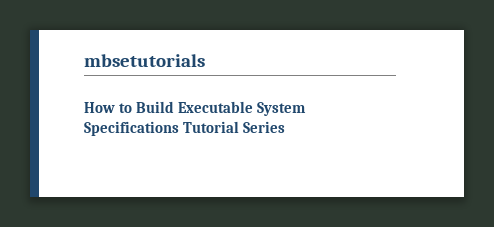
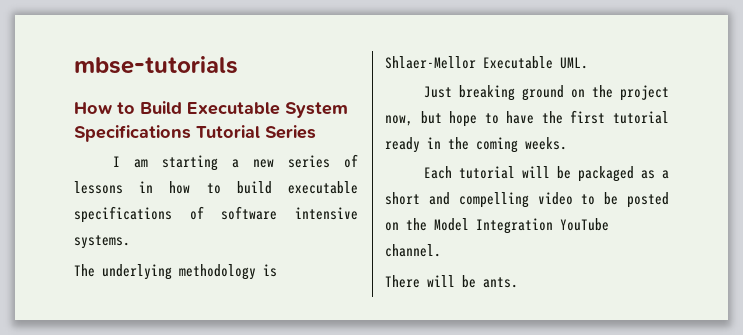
- mbsetutorials
+ mbse-tutorials
+ I am starting a new series of lessons in how to build executable specifications of software intensive systems.
+ The underlying methodology is Shlaer-Mellor Executable UML.
+ Just breaking ground on the project now, but hope to have the first tutorial ready in the coming weeks.
+ Each tutorial will be packaged as a short and compelling video to be posted on the Model Integration YouTube channel.
+ There will be ants.

